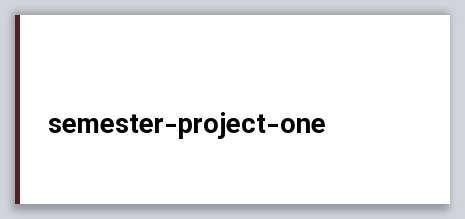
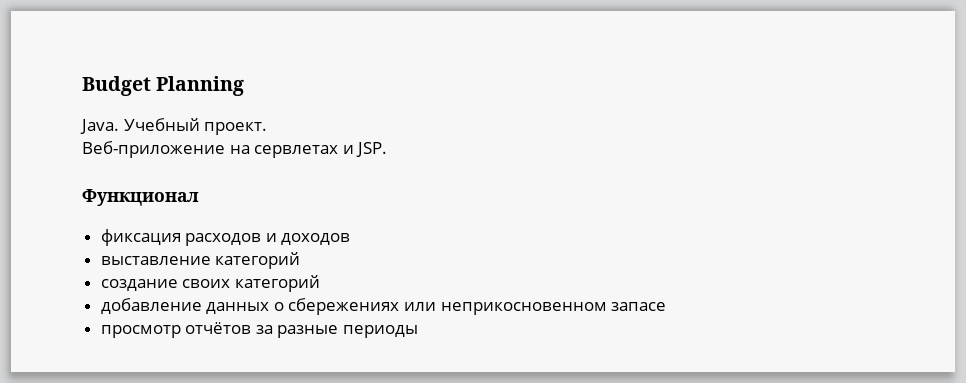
- semester-project-one
+ Budget Planning
+ Java. Учебный проект.
+ Веб-приложение на сервлетах и JSP.
+ Функционал
+ фиксация расходов и доходов
+ выставление категорий
+ создание своих категорий
+ добавление данных о сбережениях или неприкосновенном запасе
+ просмотр отчётов за разные периоды

